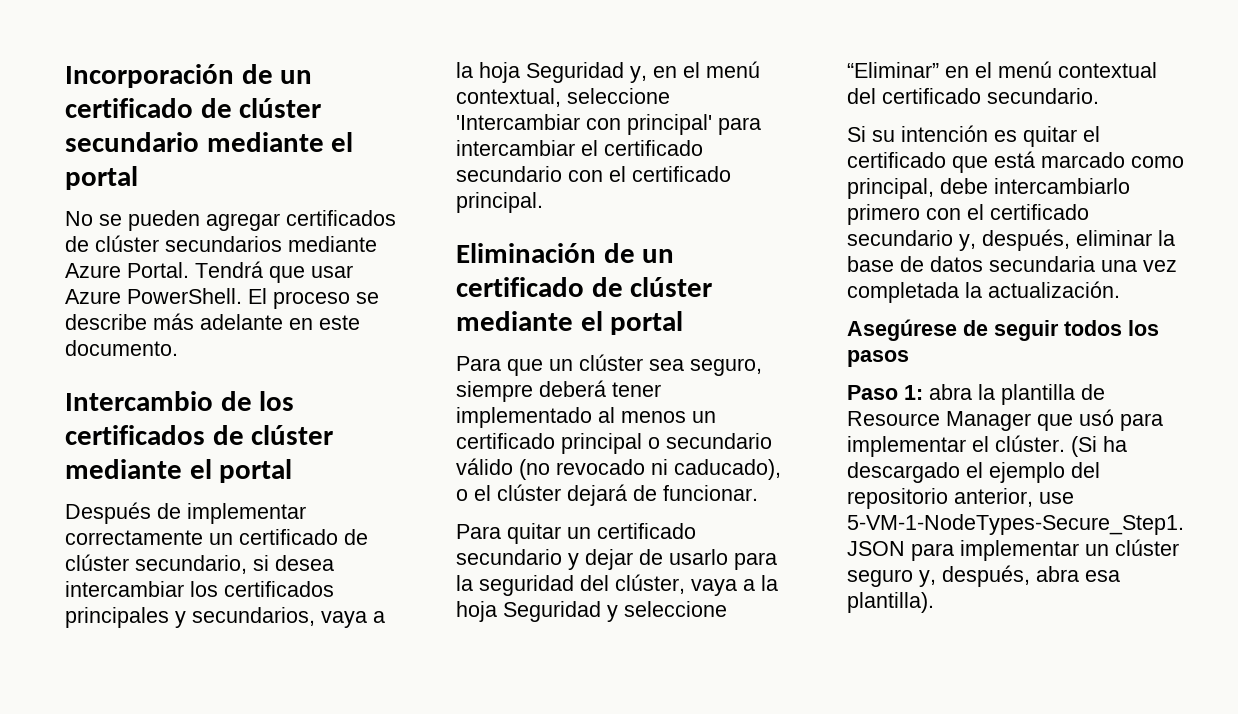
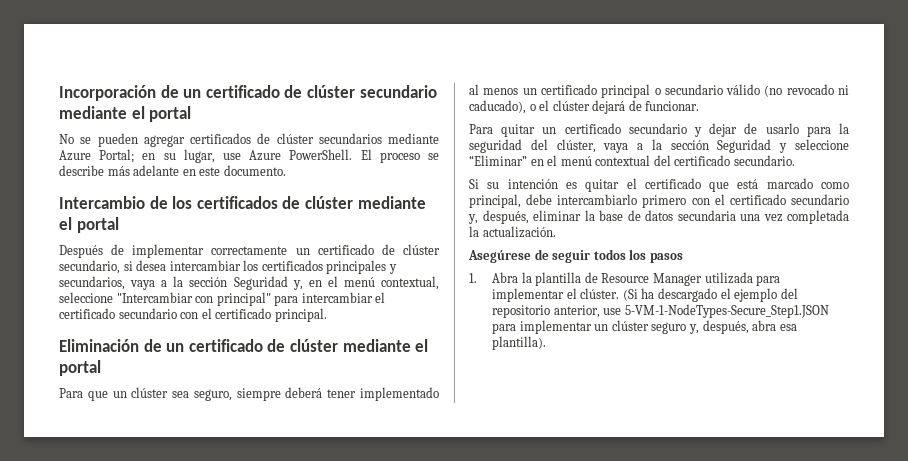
- No se pueden agregar certificados de clúster secundarios mediante Azure Portal. Tendrá que usar Azure PowerShell.
+ No se pueden agregar certificados de clúster secundarios mediante Azure Portal; en su lugar, use Azure PowerShell.
- Después de implementar correctamente un certificado de clúster secundario, si desea intercambiar los certificados principales y secundarios, vaya a la hoja Seguridad y, en el menú contextual, seleccione 'Intercambiar con principal' para intercambiar el certificado secundario con el certificado principal.
+ Después de implementar correctamente un certificado de clúster secundario, si desea intercambiar los certificados principales y secundarios, vaya a la sección Seguridad y, en el menú contextual, seleccione "Intercambiar con principal" para intercambiar el certificado secundario con el certificado principal.
- Para quitar un certificado secundario y dejar de usarlo para la seguridad del clúster, vaya a la hoja Seguridad y seleccione “Eliminar” en el menú contextual del certificado secundario.
+ Para quitar un certificado secundario y dejar de usarlo para la seguridad del clúster, vaya a la sección Seguridad y seleccione “Eliminar” en el menú contextual del certificado secundario.
- Paso 1: abra la plantilla de Resource Manager que usó para implementar el clúster.
+ 1. Abra la plantilla de Resource Manager utilizada para implementar el clúster.

